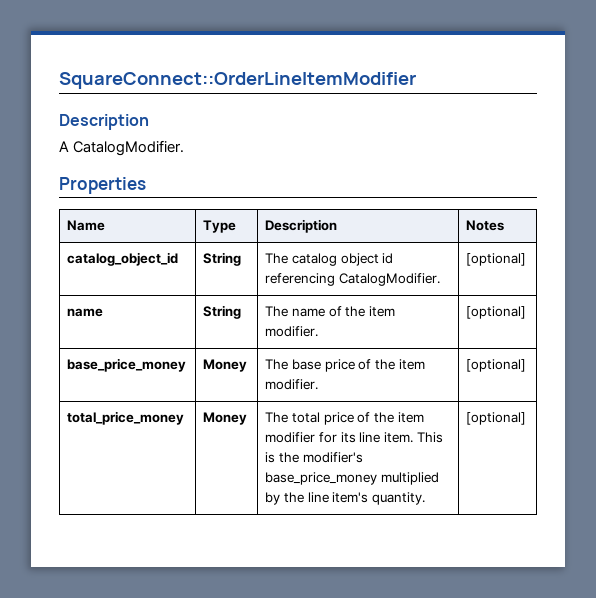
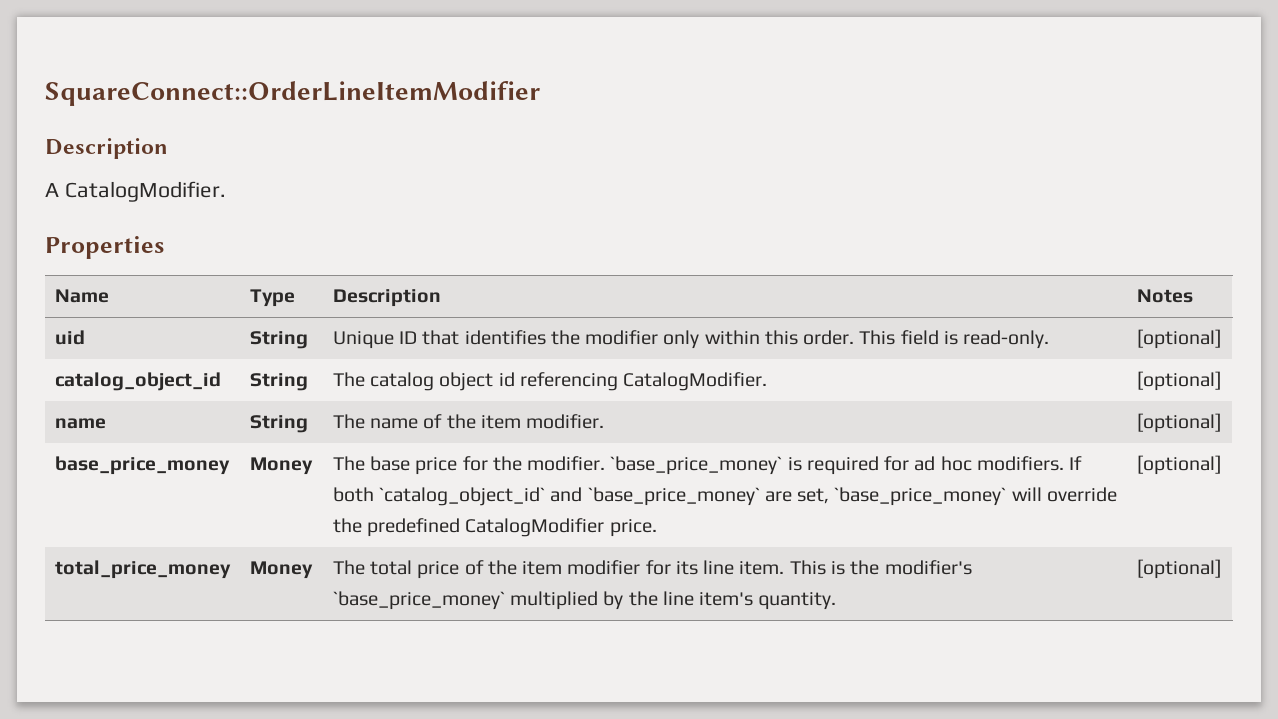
+ uid | String | Unique ID that identifies the modifier only within this order. This field is read-only. | [optional]
- base_price_money | Money | The base price of the item modifier. | [optional]
+ base_price_money | Money | The base price for the modifier. `base_price_money` is required for ad hoc modifiers. If both `catalog_object_id` and `base_price_money` are set, `base_price_money` will override the predefined CatalogModifier price. | [optional]
- total_price_money | Money | The total price of the item modifier for its line item. This is the modifier's base_price_money multiplied by the line item's quantity. | [optional]
+ total_price_money | Money | The total price of the item modifier for its line item. This is the modifier's `base_price_money` multiplied by the line item's quantity. | [optional]

